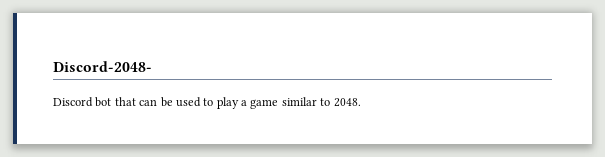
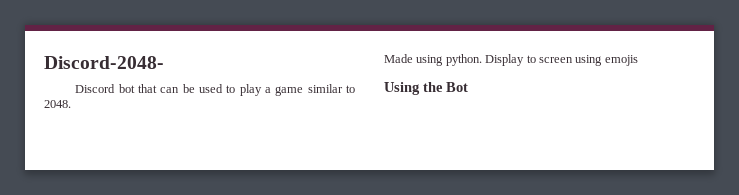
+ Made using python. Display to screen using emojis
+ Using the Bot

